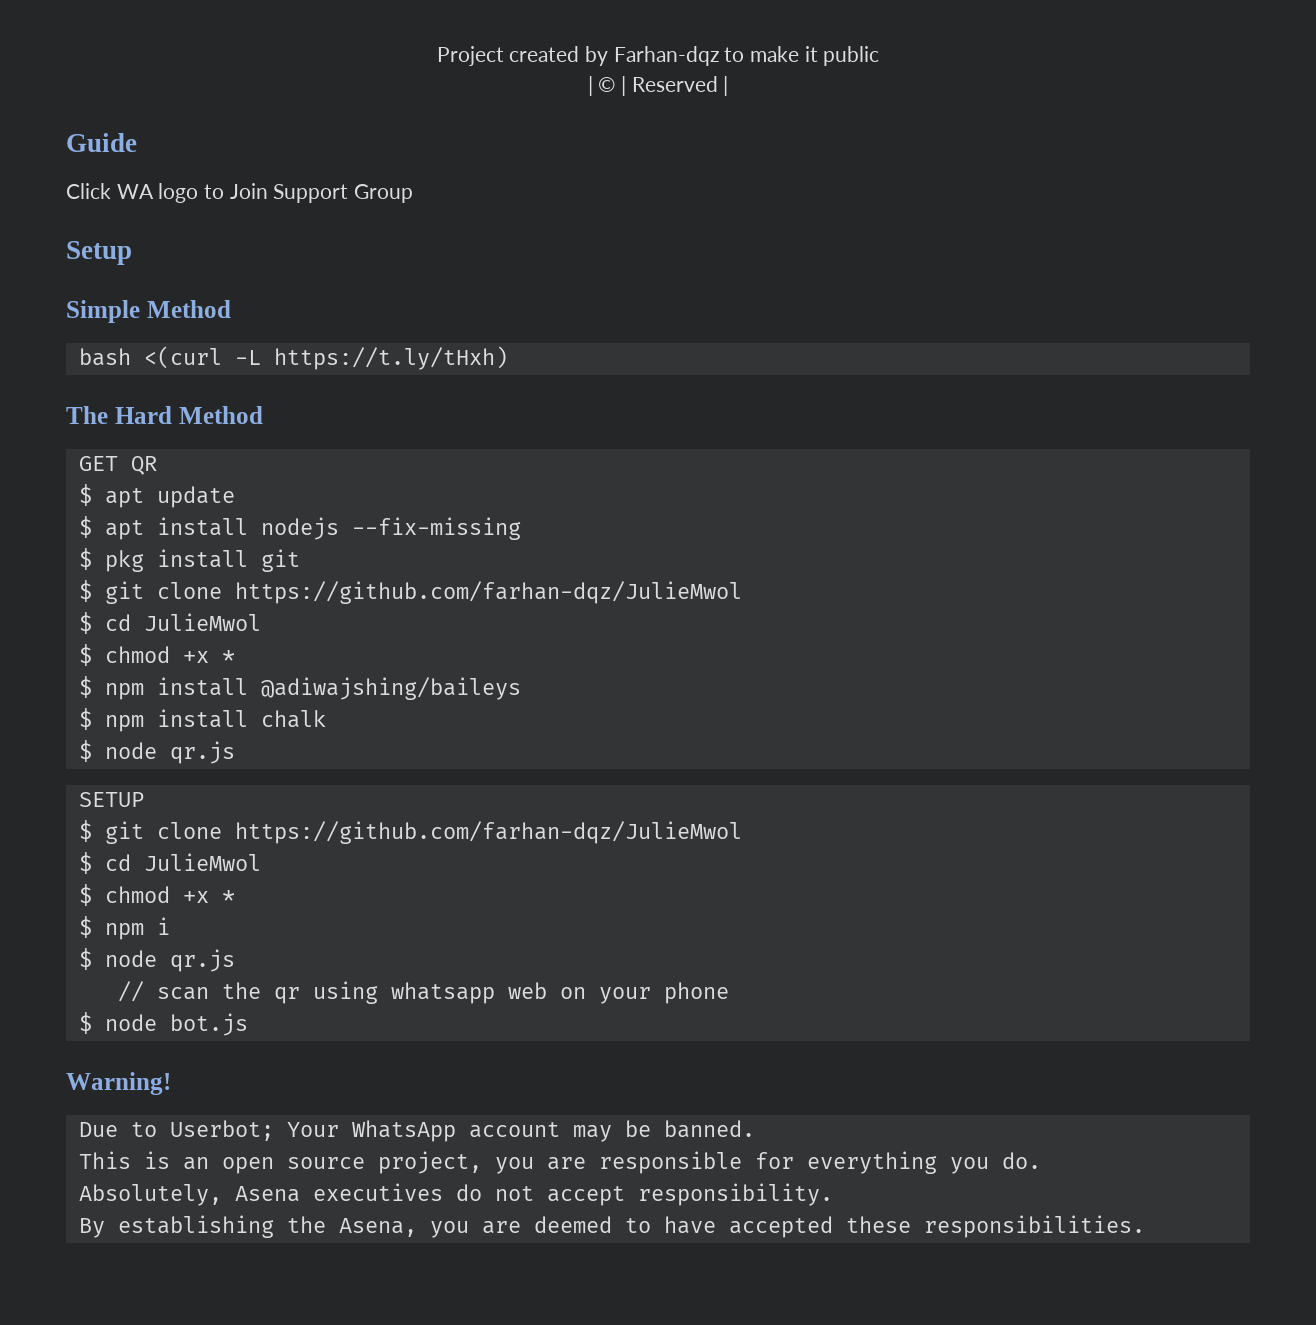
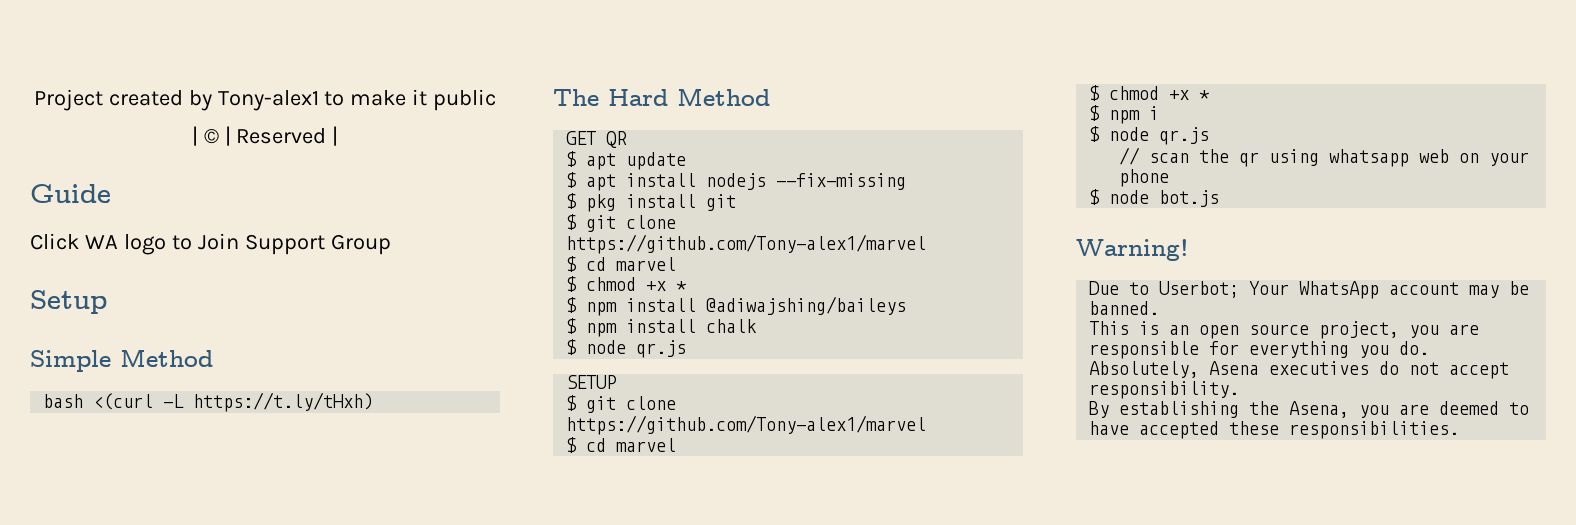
- Project created by Farhan-dqz to make it public
+ Project created by Tony-alex1 to make it public
  $ pkg install git
- $ git clone https://github.com/farhan-dqz/JulieMwol
- $ cd JulieMwol
+ $ git clone https://github.com/Tony-alex1/marvel
+ $ cd marvel
  SETUP
- $ git clone https://github.com/farhan-dqz/JulieMwol
- $ cd JulieMwol
+ $ git clone https://github.com/Tony-alex1/marvel
+ $ cd marvel

